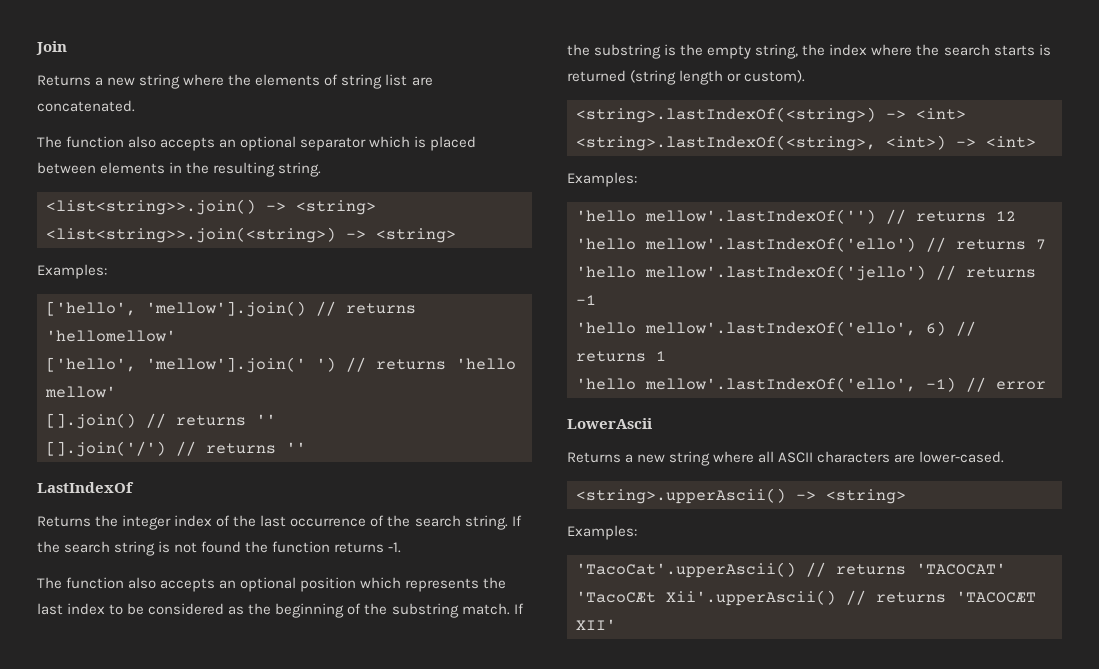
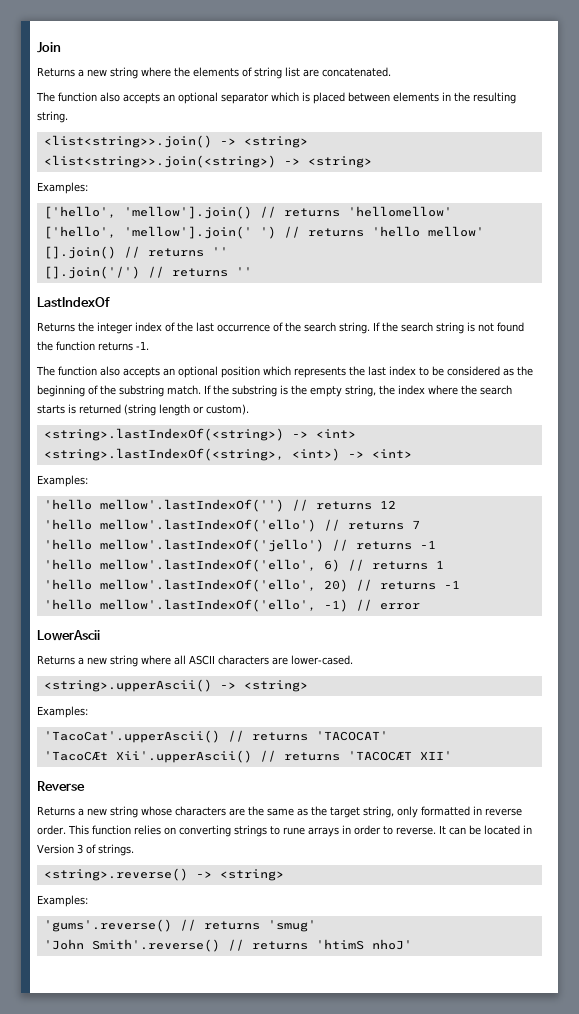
+ 'hello mellow'.lastIndexOf('ello', 20) // returns -1
+ Reverse
+ Returns a new string whose characters are the same as the target string, only formatted in reverse order. This function relies on converting strings to rune arrays in order to reverse. It can be located in Version 3 of strings.
+ <string>.reverse() -> <string>
+ Examples:
+ 'gums'.reverse() // returns 'smug'
+ 'John Smith'.reverse() // returns 'htimS nhoJ'

